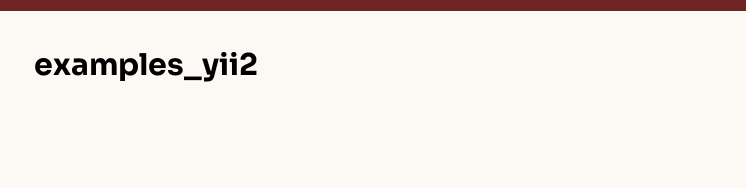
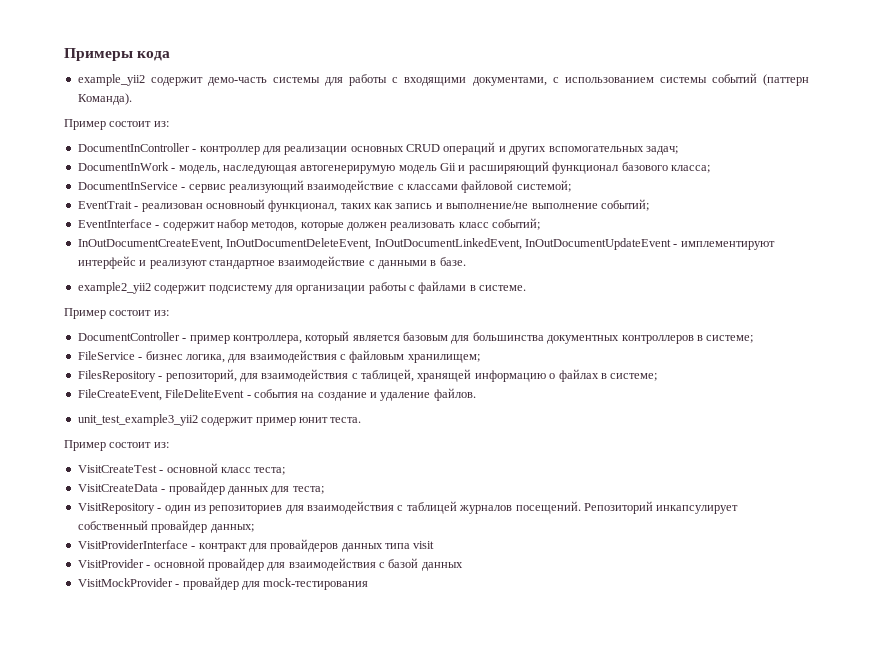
- examples_yii2
+ Примеры кода
+ example_yii2 содержит демо-часть системы для работы с входящими документами, с использованием системы событий (паттерн Команда).
+ Пример состоит из:
+ DocumentInController - контроллер для реализации основных CRUD операций и других вспомогательных задач;
+ DocumentInWork - модель, наследующая автогенерирумую модель Gii и расширяющий функционал базового класса;
+ DocumentInService - сервис реализующий взаимодействие с классами файловой системой;
+ EventTrait - реализован основноый функционал, таких как запись и выполнение/не выполнение событий;
+ EventInterface - содержит набор методов, которые должен реализовать класс событий;
+ InOutDocumentCreateEvent, InOutDocumentDeleteEvent, InOutDocumentLinkedEvent, InOutDocumentUpdateEvent - имплементируют интерфейс и реализуют стандартное взаимодействие с данными в базе.
+ example2_yii2 содержит подсистему для организации работы с файлами в системе.
+ Пример состоит из:
+ DocumentController - пример контроллера, который является базовым для большинства документных контроллеров в системе;
+ FileService - бизнес логика, для взаимодействия с файловым хранилищем;
+ FilesRepository - репозиторий, для взаимодействия с таблицей, хранящей информацию о файлах в системе;
+ FileCreateEvent, FileDeliteEvent - события на создание и удаление файлов.
+ unit_test_example3_yii2 содержит пример юнит теста.
+ Пример состоит из:
+ VisitCreateTest - основной класс теста;
+ VisitCreateData - провайдер данных для теста;
+ VisitRepository - один из репозиториев для взаимодействия с таблицей журналов посещений. Репозиторий инкапсулирует собственный провайдер данных;
+ VisitProviderInterface - контракт для провайдеров данных типа visit
+ VisitProvider - основной провайдер для взаимодействия с базой данных
+ VisitMockProvider - провайдер для mock-тестирования

